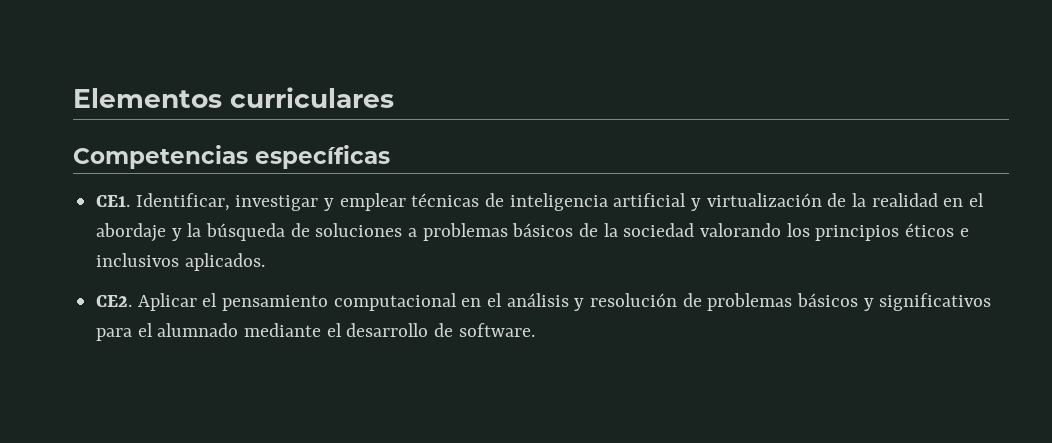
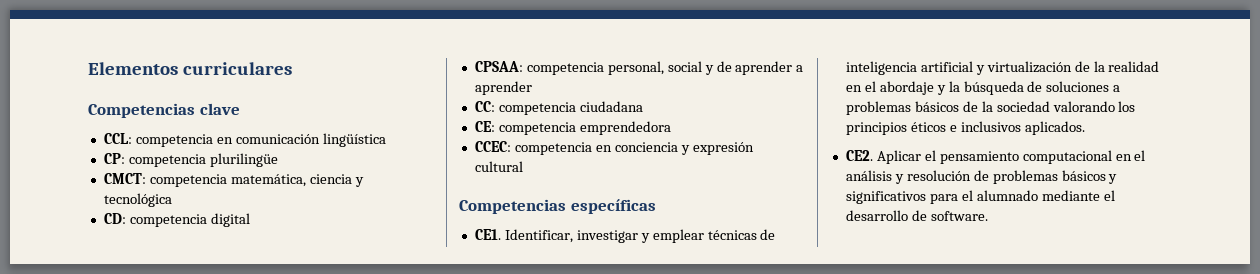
+ Competencias clave
+ CCL: competencia en comunicación lingüística
+ CP: competencia plurilingüe
+ CMCT: competencia matemática, ciencia y tecnológica
+ CD: competencia digital
+ CPSAA: competencia personal, social y de aprender a aprender
+ CC: competencia ciudadana
+ CE: competencia emprendedora
+ CCEC: competencia en conciencia y expresión cultural

